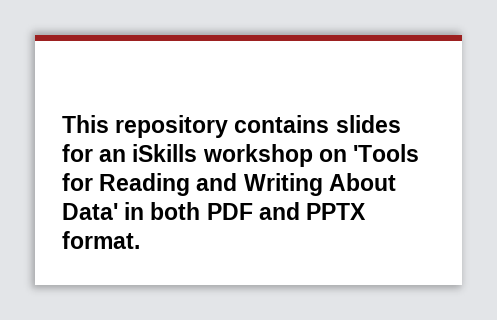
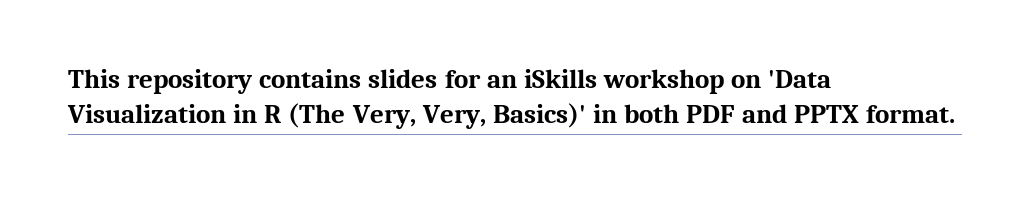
- This repository contains slides for an iSkills workshop on 'Tools for Reading and Writing About Data' in both PDF and PPTX format.
+ This repository contains slides for an iSkills workshop on 'Data Visualization in R (The Very, Very, Basics)' in both PDF and PPTX format.

